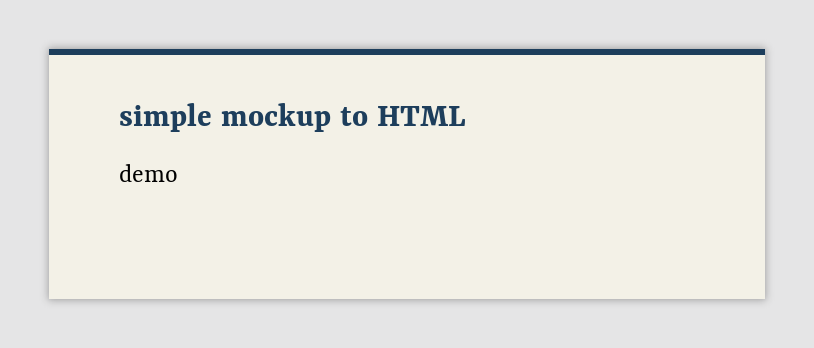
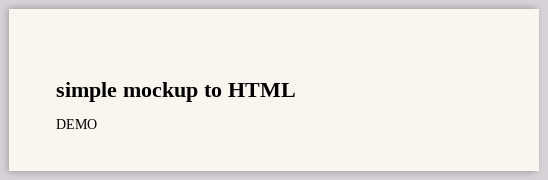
- demo
+ DEMO

